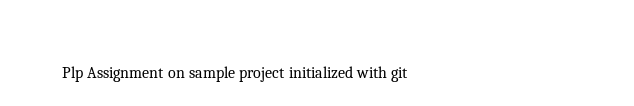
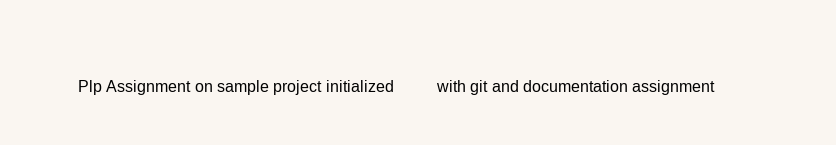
- Plp Assignment on sample project initialized with git
+ Plp Assignment on sample project initialized with git and documentation assignment

